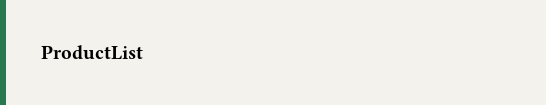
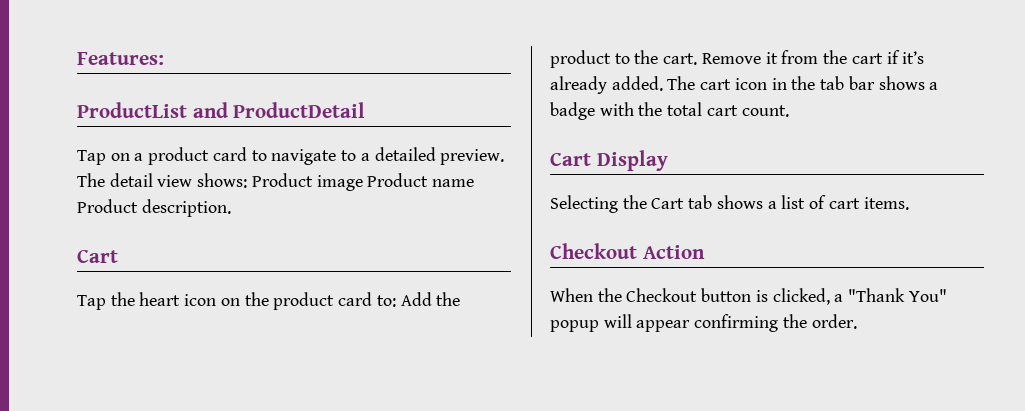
- ProductList
+ Features:
+ ProductList and ProductDetail
+ Tap on a product card to navigate to a detailed preview. The detail view shows: Product image Product name Product description.
+ Cart
+ Tap the heart icon on the product card to: Add the product to the cart. Remove it from the cart if it’s already added. The cart icon in the tab bar shows a badge with the total cart count.
+ Cart Display
+ Selecting the Cart tab shows a list of cart items.
+ Checkout Action
+ When the Checkout button is clicked, a "Thank You" popup will appear confirming the order.

